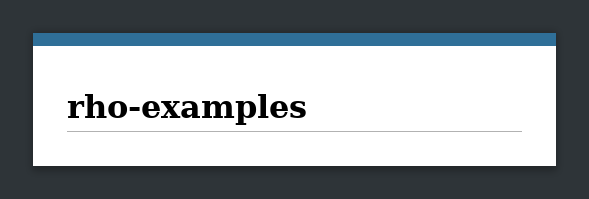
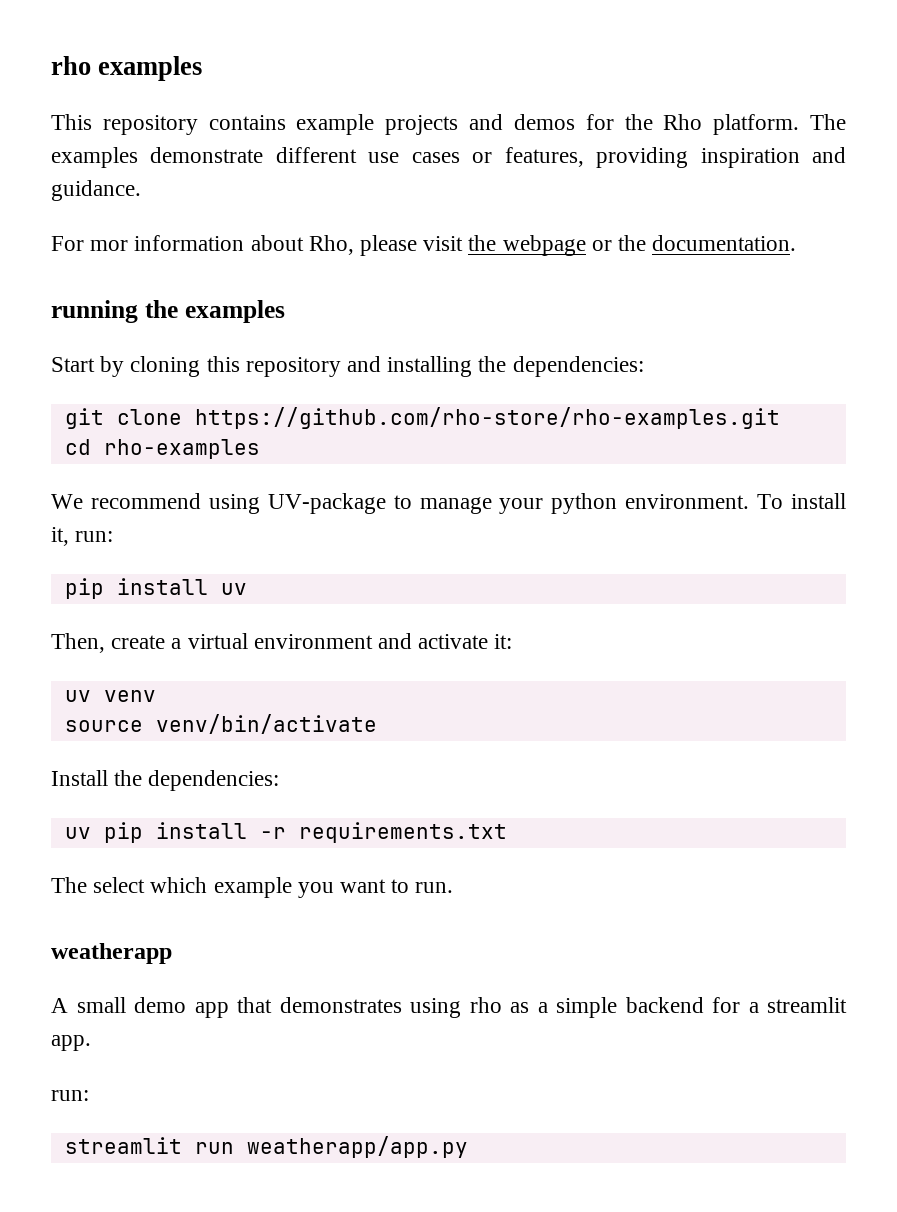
- rho-examples
+ rho examples
+ This repository contains example projects and demos for the Rho platform. The examples demonstrate different use cases or features, providing inspiration and guidance.
+ For mor information about Rho, please visit the webpage or the documentation.
+ running the examples
+ Start by cloning this repository and installing the dependencies:
+ git clone https://github.com/rho-store/rho-examples.git
+ cd rho-examples
+ We recommend using UV-package to manage your python environment. To install it, run:
+ pip install uv
+ Then, create a virtual environment and activate it:
+ uv venv
+ source venv/bin/activate
+ Install the dependencies:
+ uv pip install -r requirements.txt
+ The select which example you want to run.
+ weatherapp
+ A small demo app that demonstrates using rho as a simple backend for a streamlit app.
+ run:
+ streamlit run weatherapp/app.py

